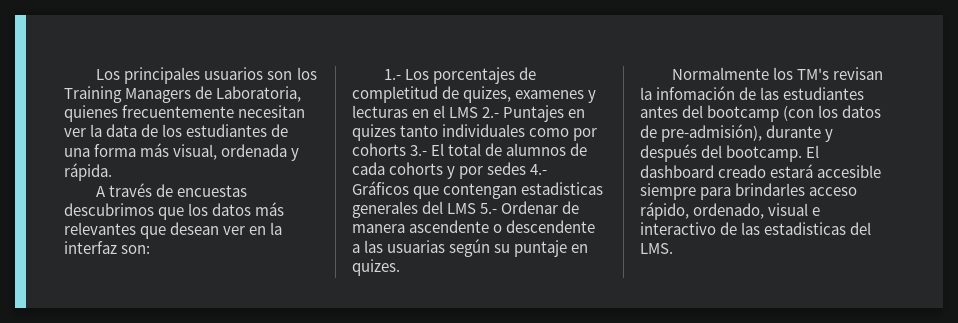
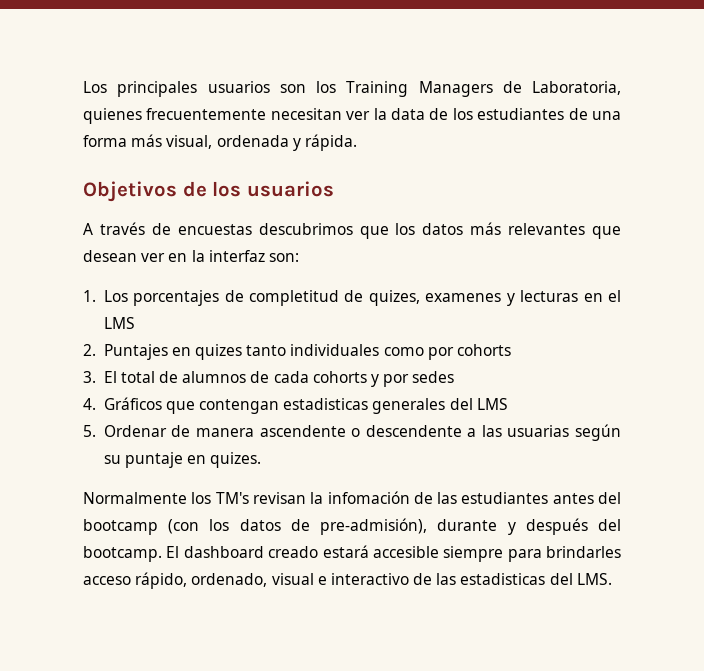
+ Objetivos de los usuarios
- 1.- Los porcentajes de completitud de quizes, examenes y lecturas en el LMS 2.- Puntajes en quizes tanto individuales como por cohorts 3.- El total de alumnos de cada cohorts y por sedes 4.- Gráficos que contengan estadisticas generales del LMS 5.- Ordenar de manera ascendente o descendente a las usuarias según su puntaje en quizes.
+ 1. Los porcentajes de completitud de quizes, examenes y lecturas en el LMS
+ 2. Puntajes en quizes tanto individuales como por cohorts
+ 3. El total de alumnos de cada cohorts y por sedes
+ 4. Gráficos que contengan estadisticas generales del LMS
+ 5. Ordenar de manera ascendente o descendente a las usuarias según su puntaje en quizes.

